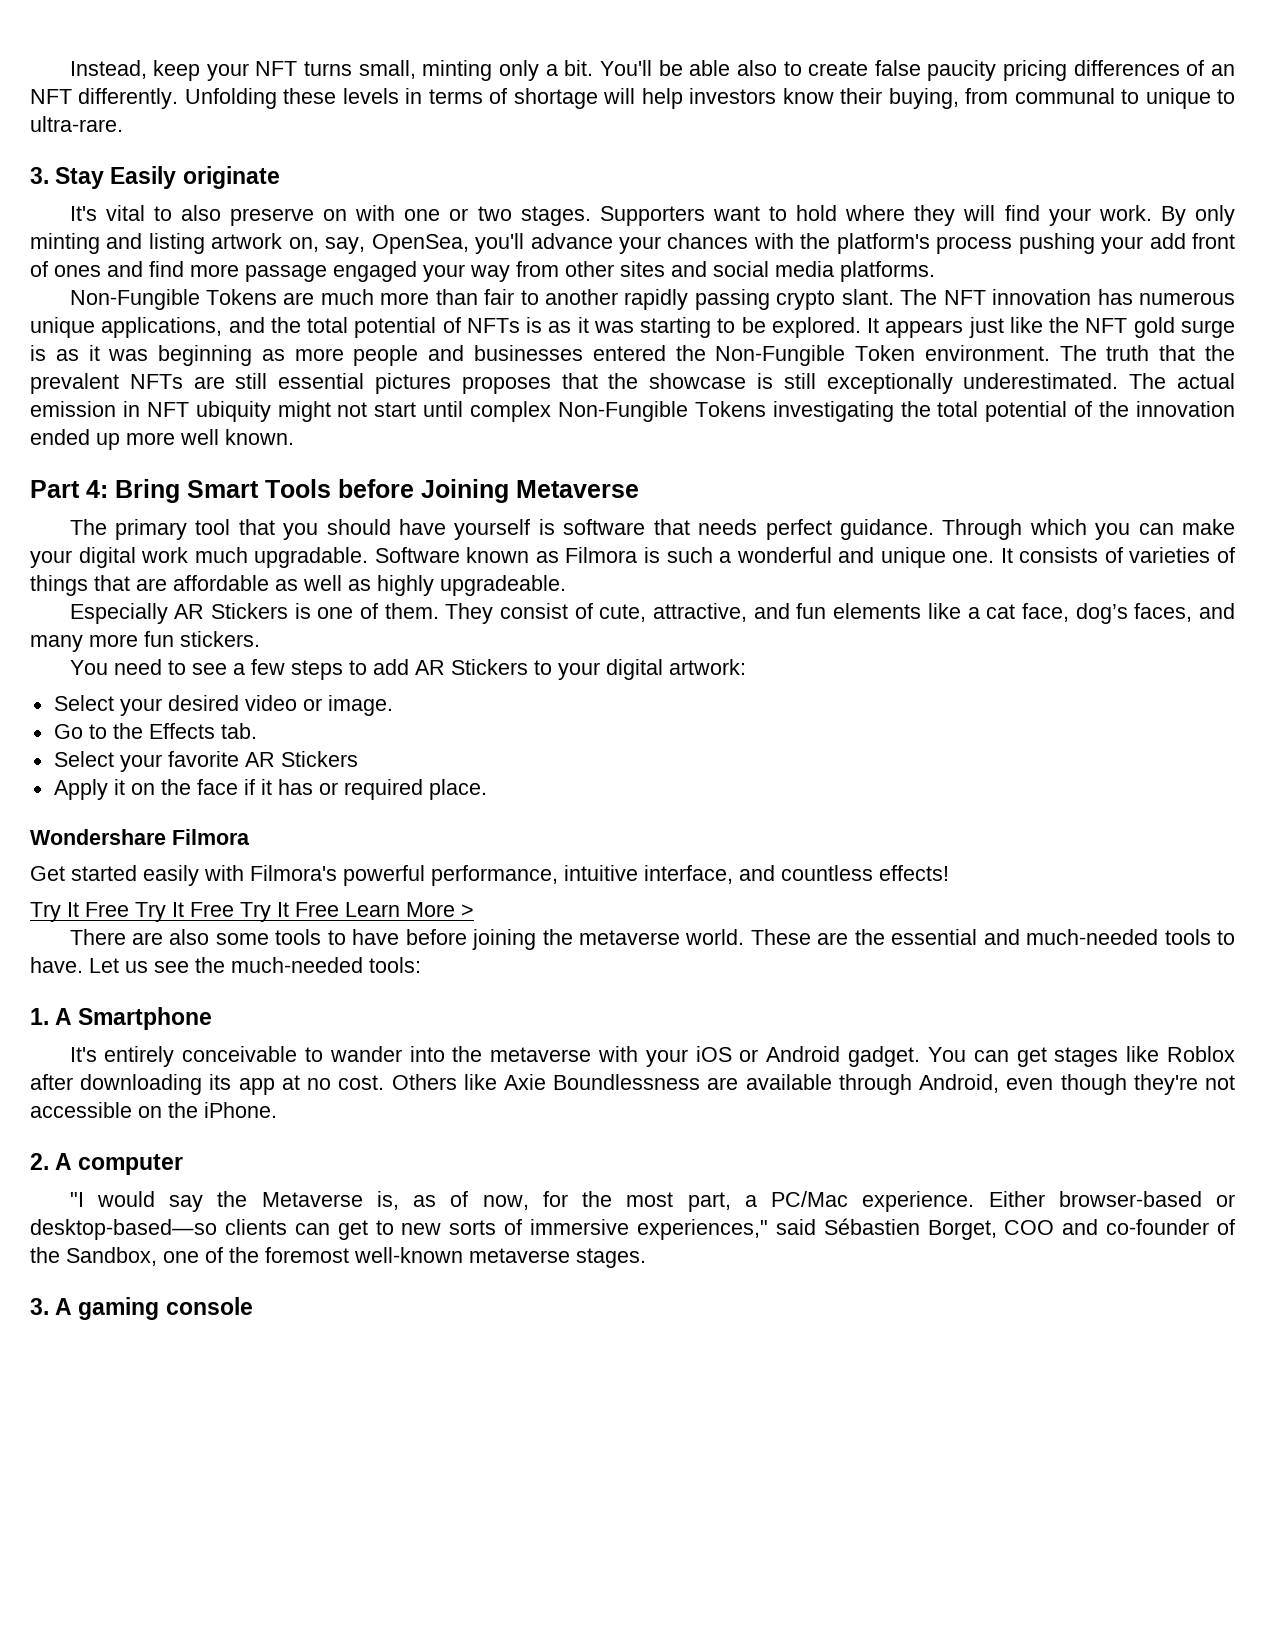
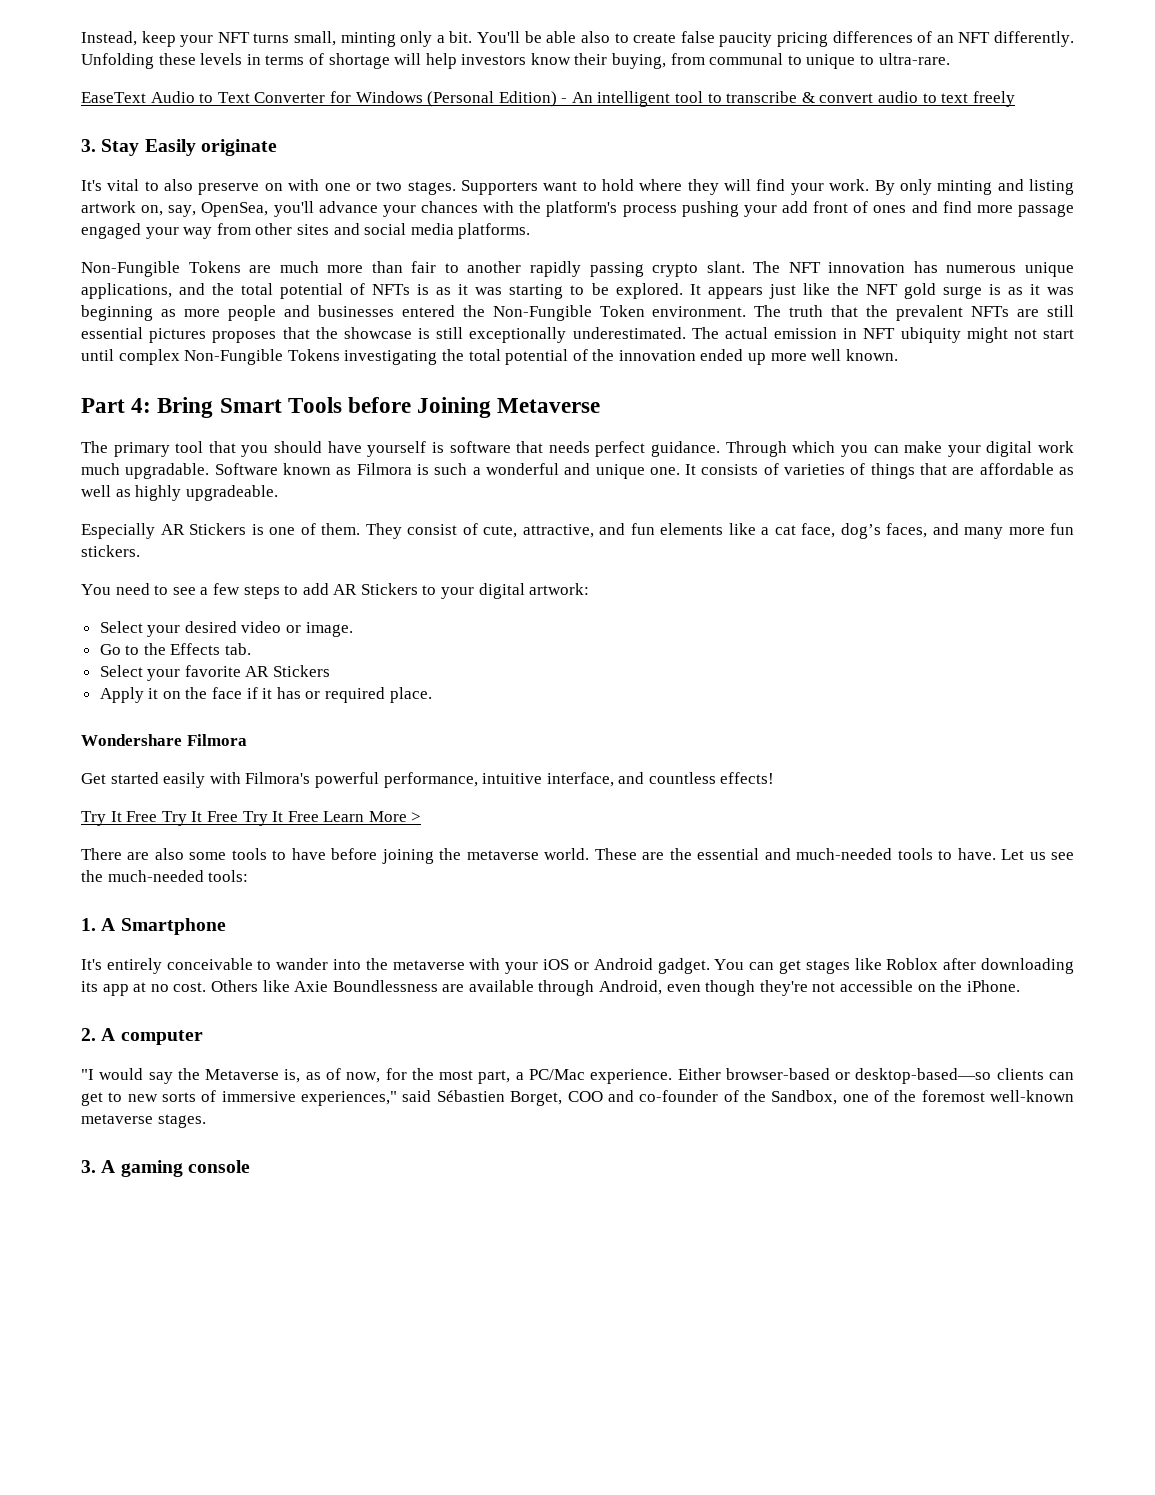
+ EaseText Audio to Text Converter for Windows (Personal Edition) - An intelligent tool to transcribe & convert audio to text freely

